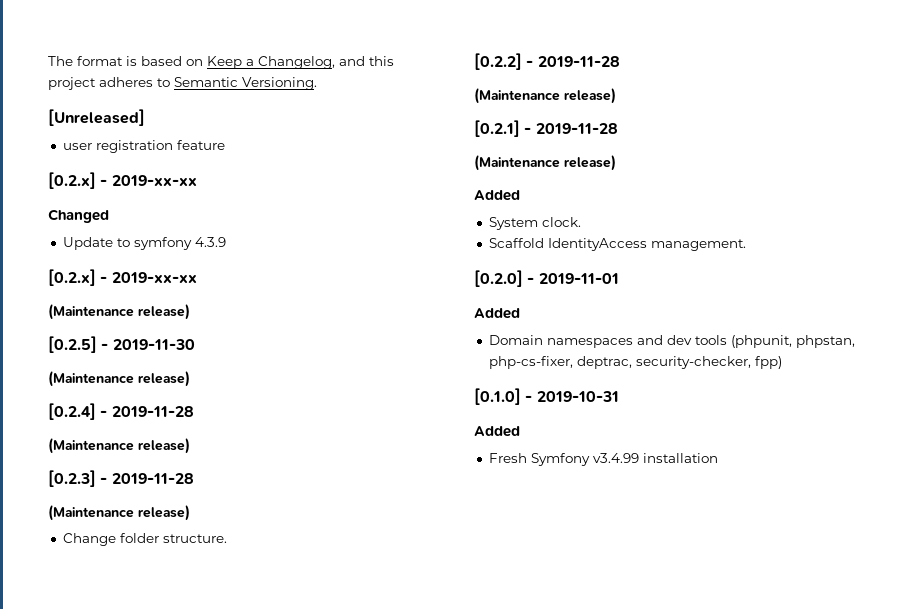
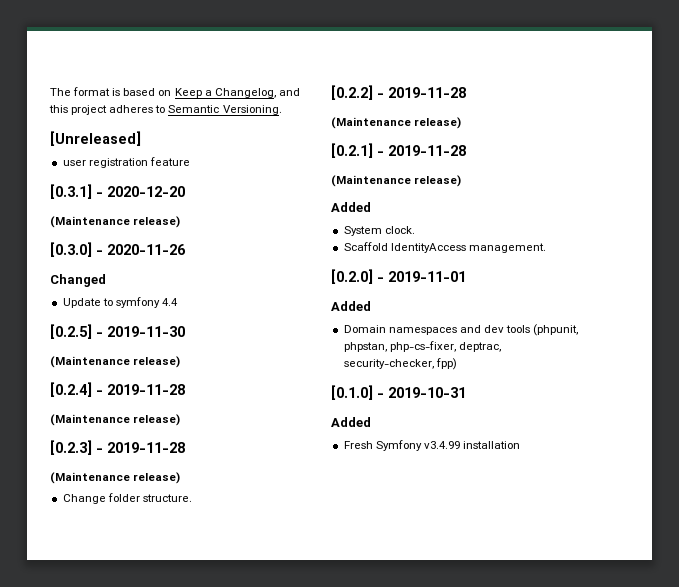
  user registration feature
- [0.2.x] - 2019-xx-xx
+ [0.3.1] - 2020-12-20
+ (Maintenance release)
+ [0.3.0] - 2020-11-26
  Changed
- Update to symfony 4.3.9
- [0.2.x] - 2019-xx-xx
- (Maintenance release)
+ Update to symfony 4.4

